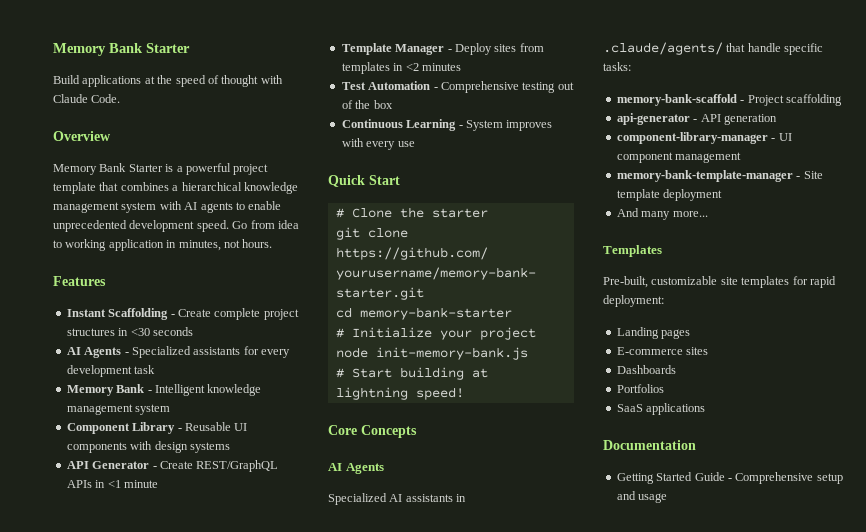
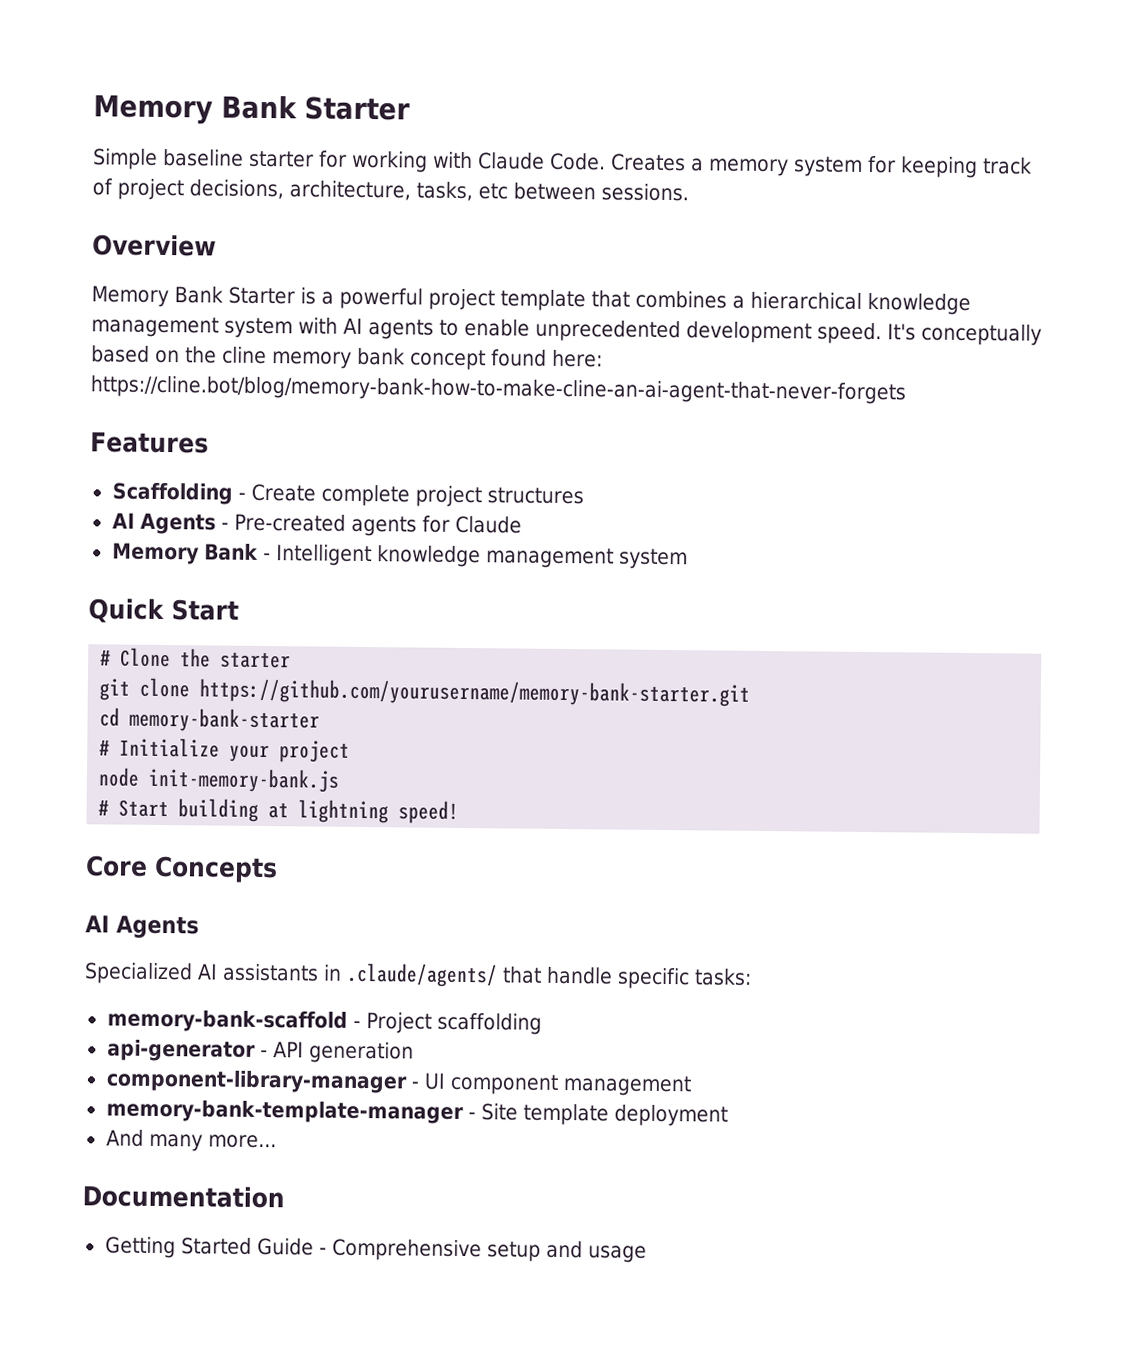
- Build applications at the speed of thought with Claude Code.
+ Simple baseline starter for working with Claude Code. Creates a memory system for keeping track of project decisions, architecture, tasks, etc between sessions.
- Go from idea to working application in minutes, not hours.
+ It's conceptually based on the cline memory bank concept found here: https://cline.bot/blog/memory-bank-how-to-make-cline-an-ai-agent-that-never-forgets
- Instant Scaffolding - Create complete project structures in <30 seconds
+ Scaffolding - Create complete project structures
- AI Agents - Specialized assistants for every development task
+ AI Agents - Pre-created agents for Claude
- Component Library - Reusable UI components with design systems
- API Generator - Create REST/GraphQL APIs in <1 minute
- Template Manager - Deploy sites from templates in <2 minutes
- Test Automation - Comprehensive testing out of the box
- Continuous Learning - System improves with every use
- Templates
- Pre-built, customizable site templates for rapid deployment:
- Landing pages
- E-commerce sites
- Dashboards
- Portfolios
- SaaS applications

